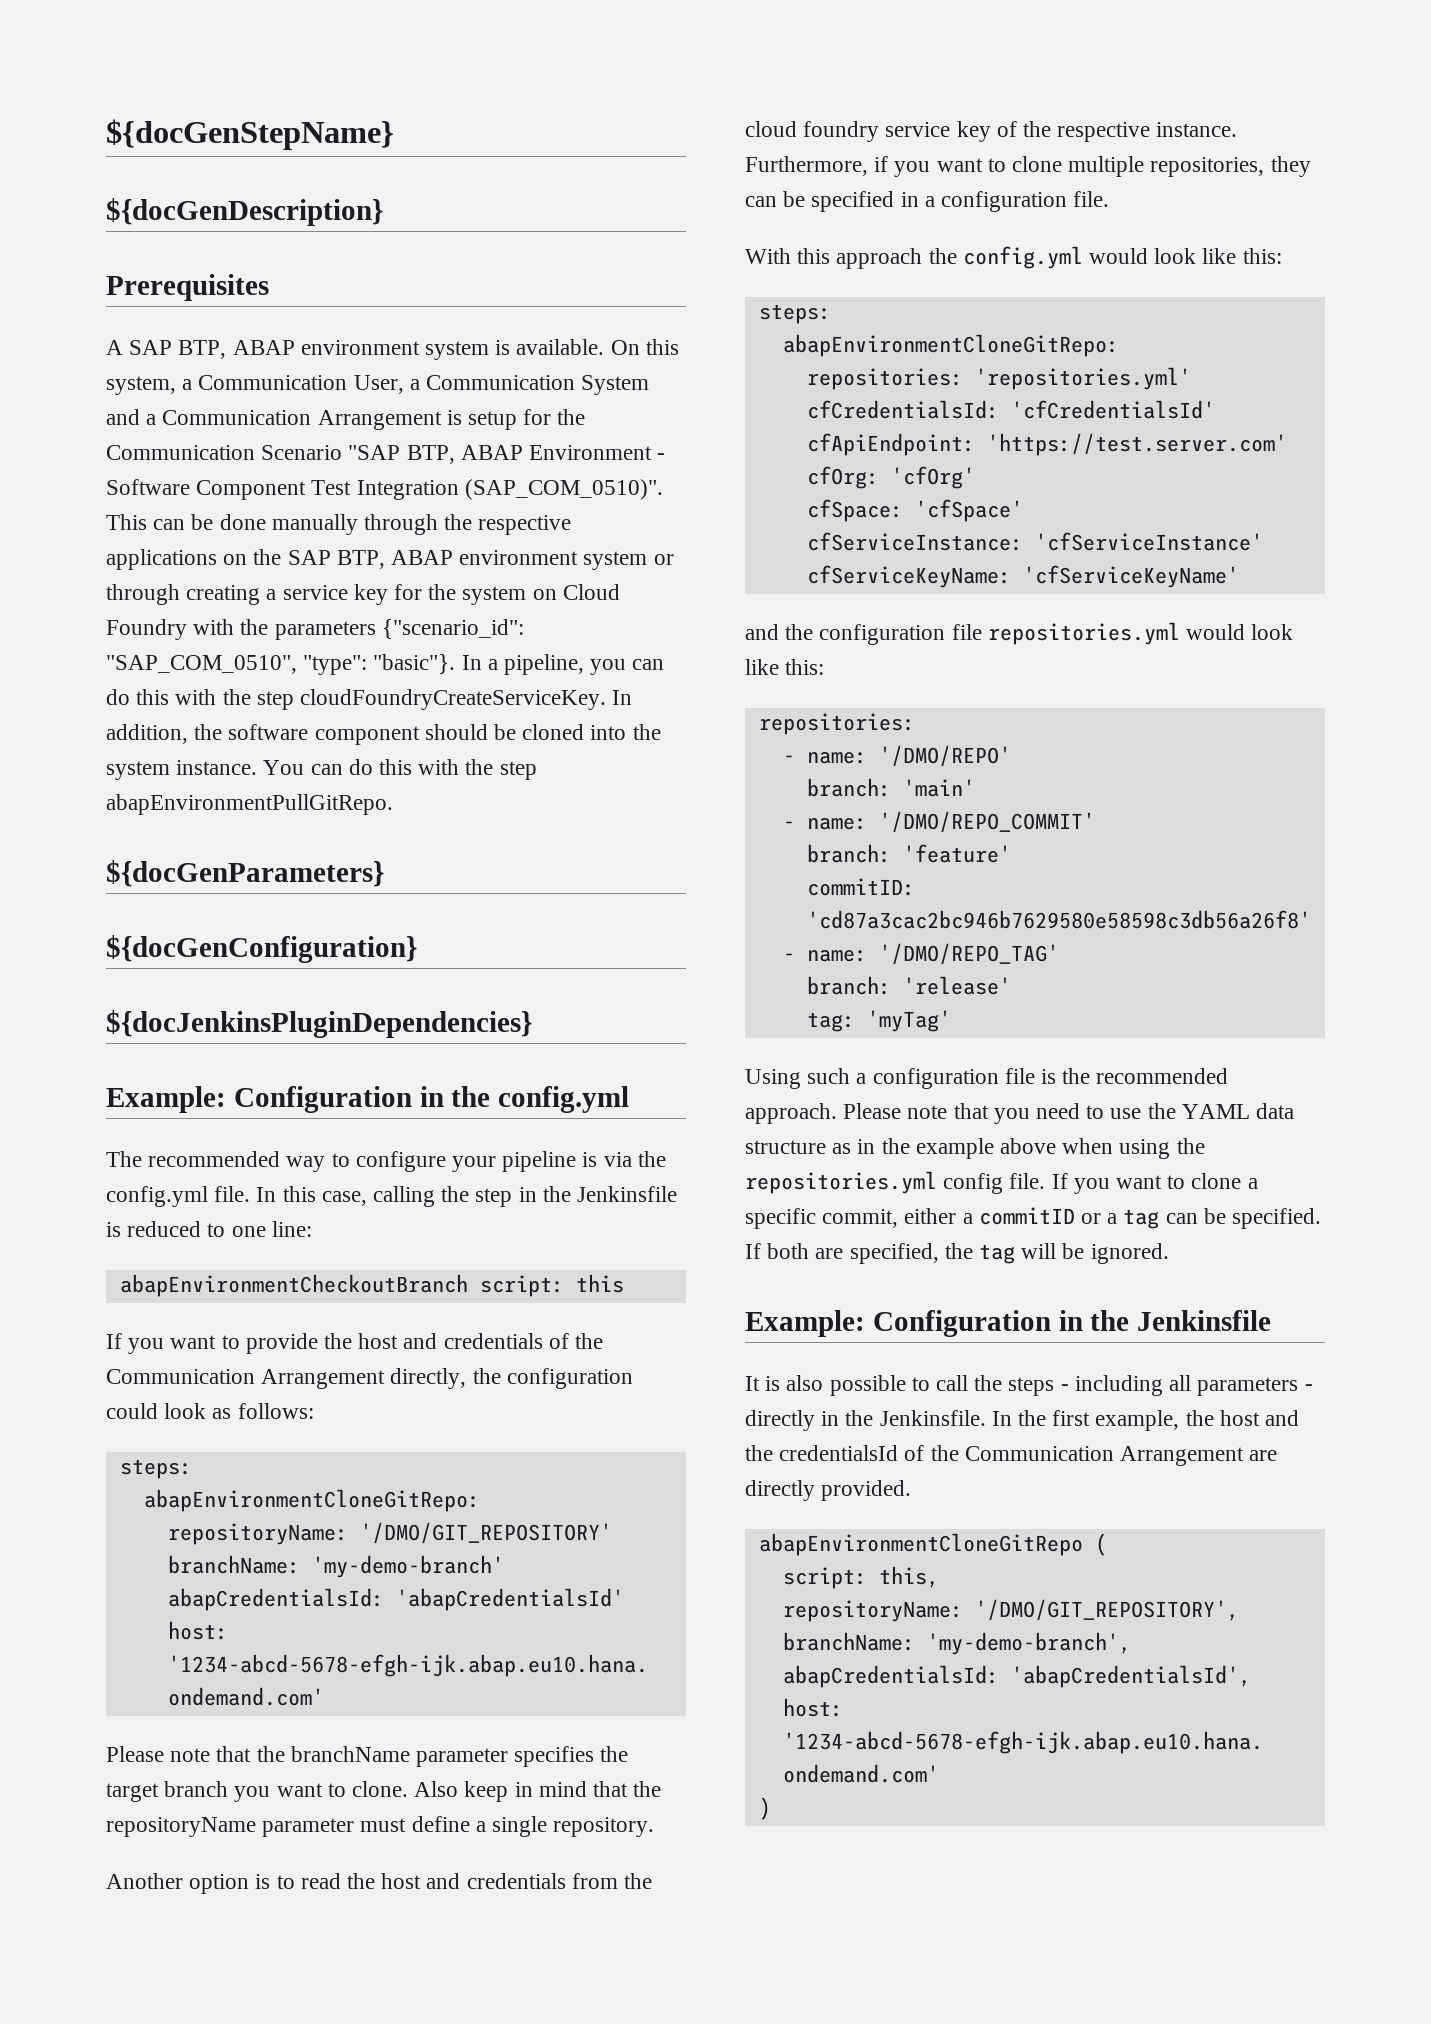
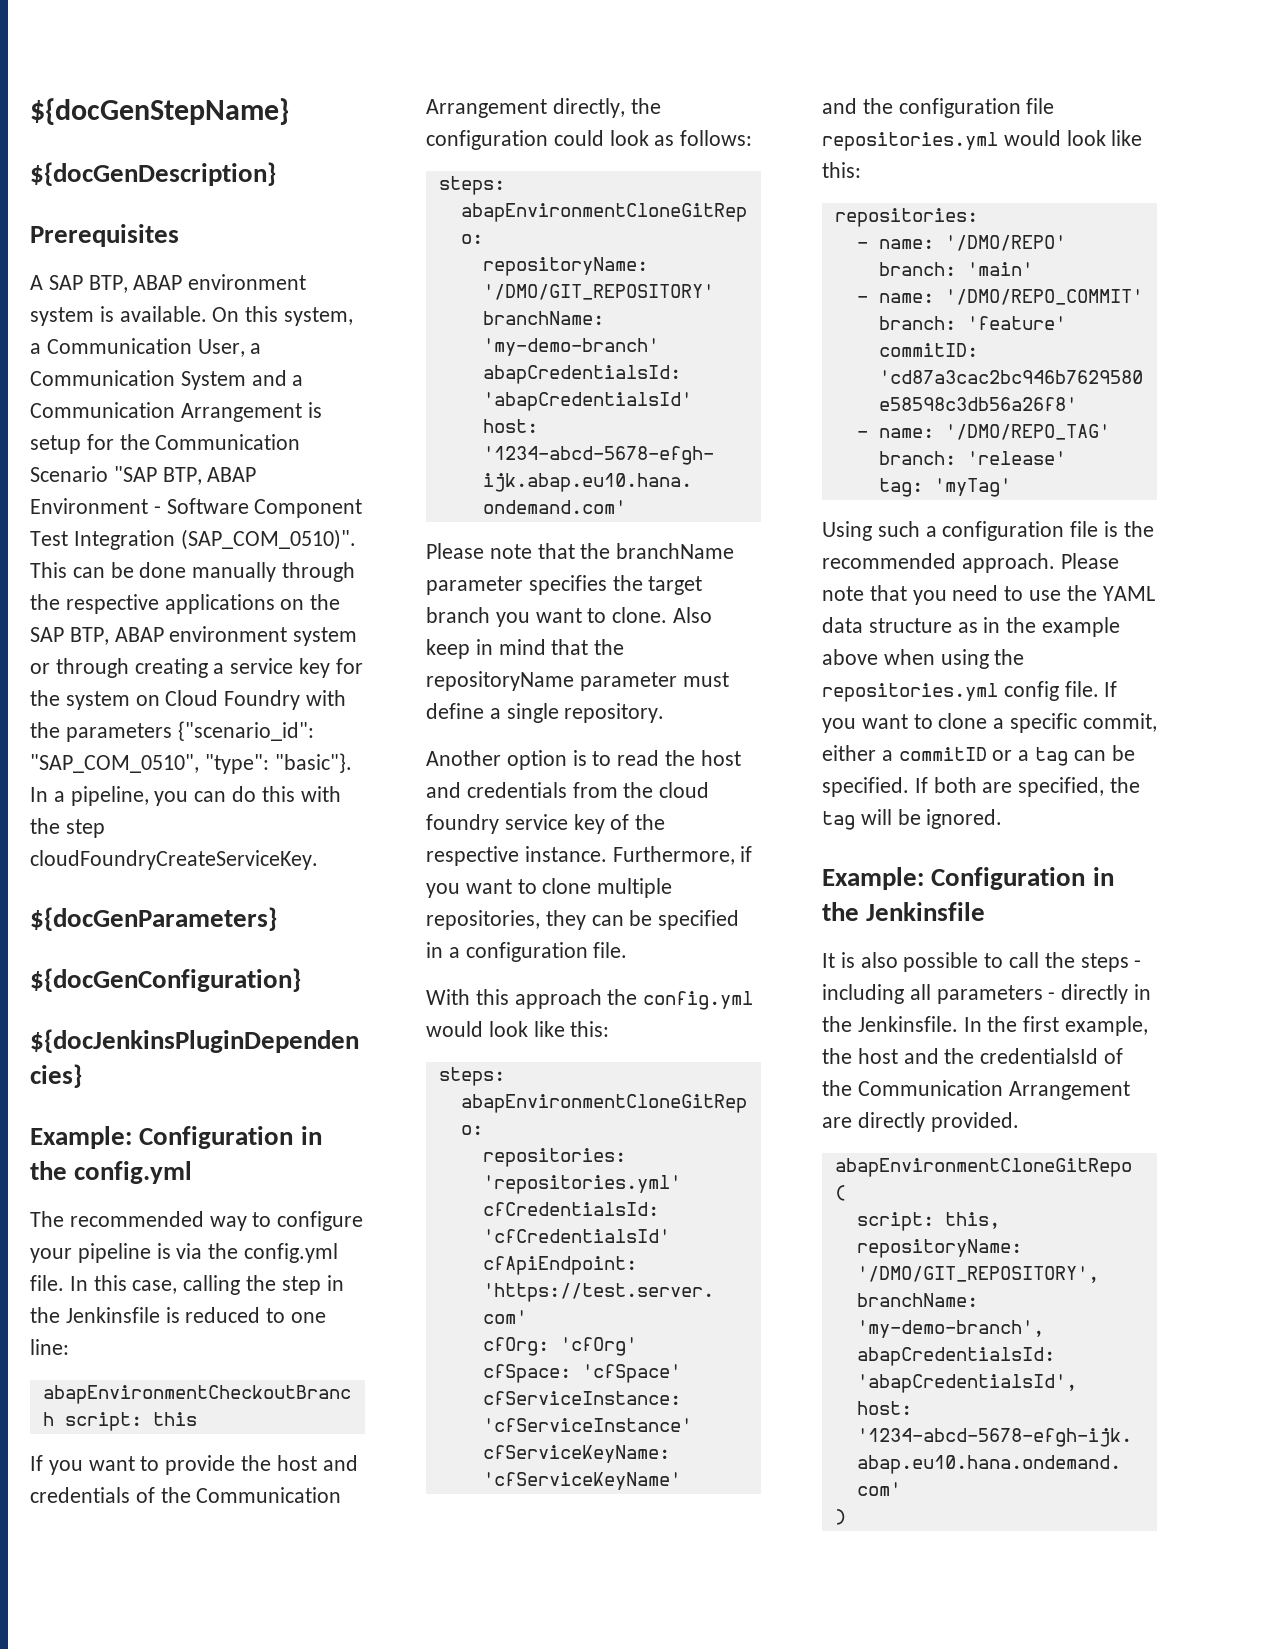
- In addition, the software component should be cloned into the system instance. You can do this with the step abapEnvironmentPullGitRepo.

